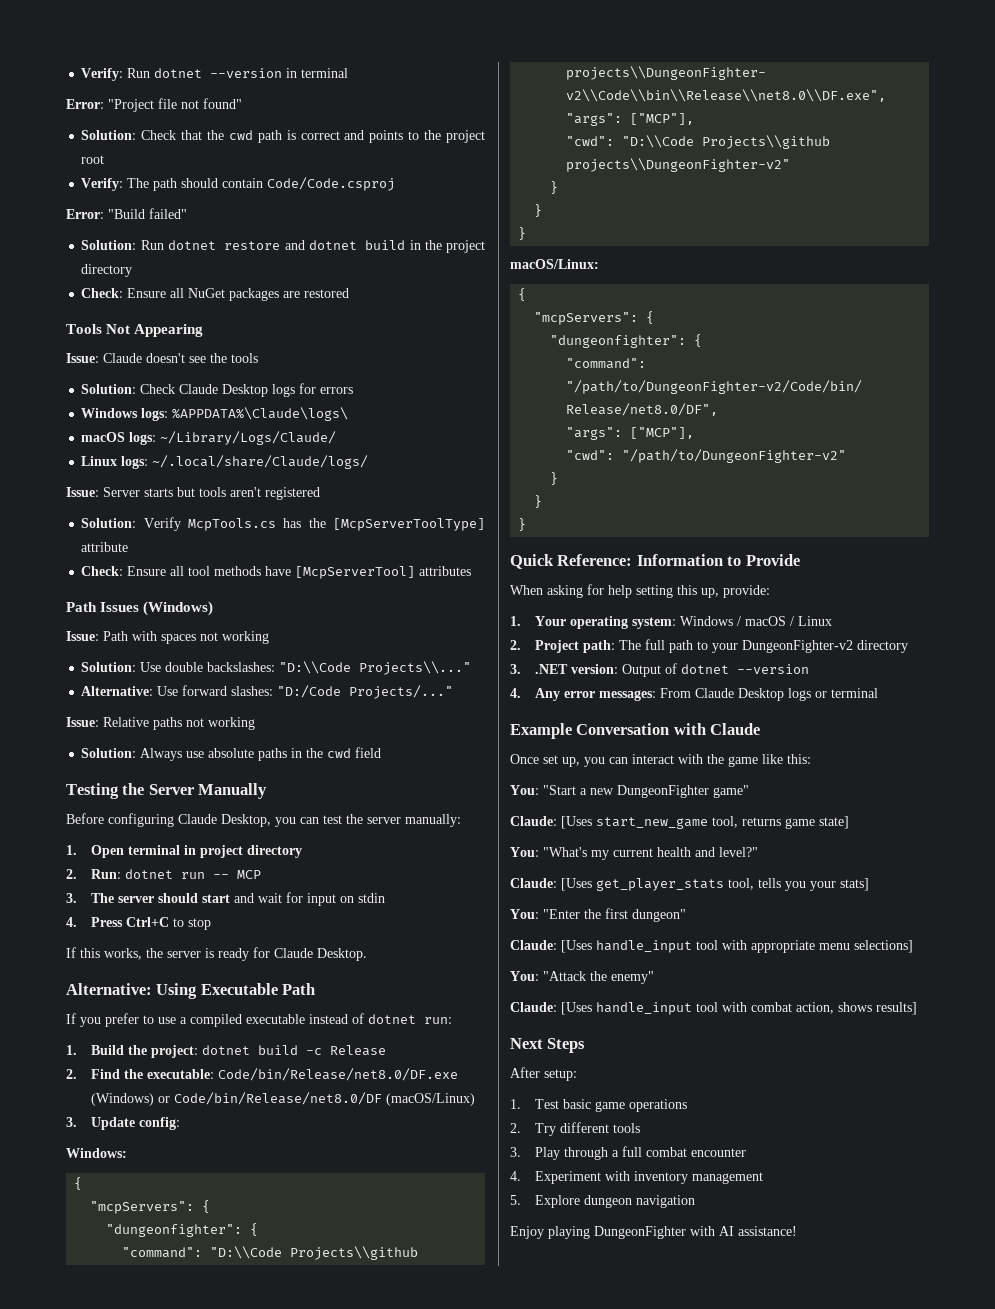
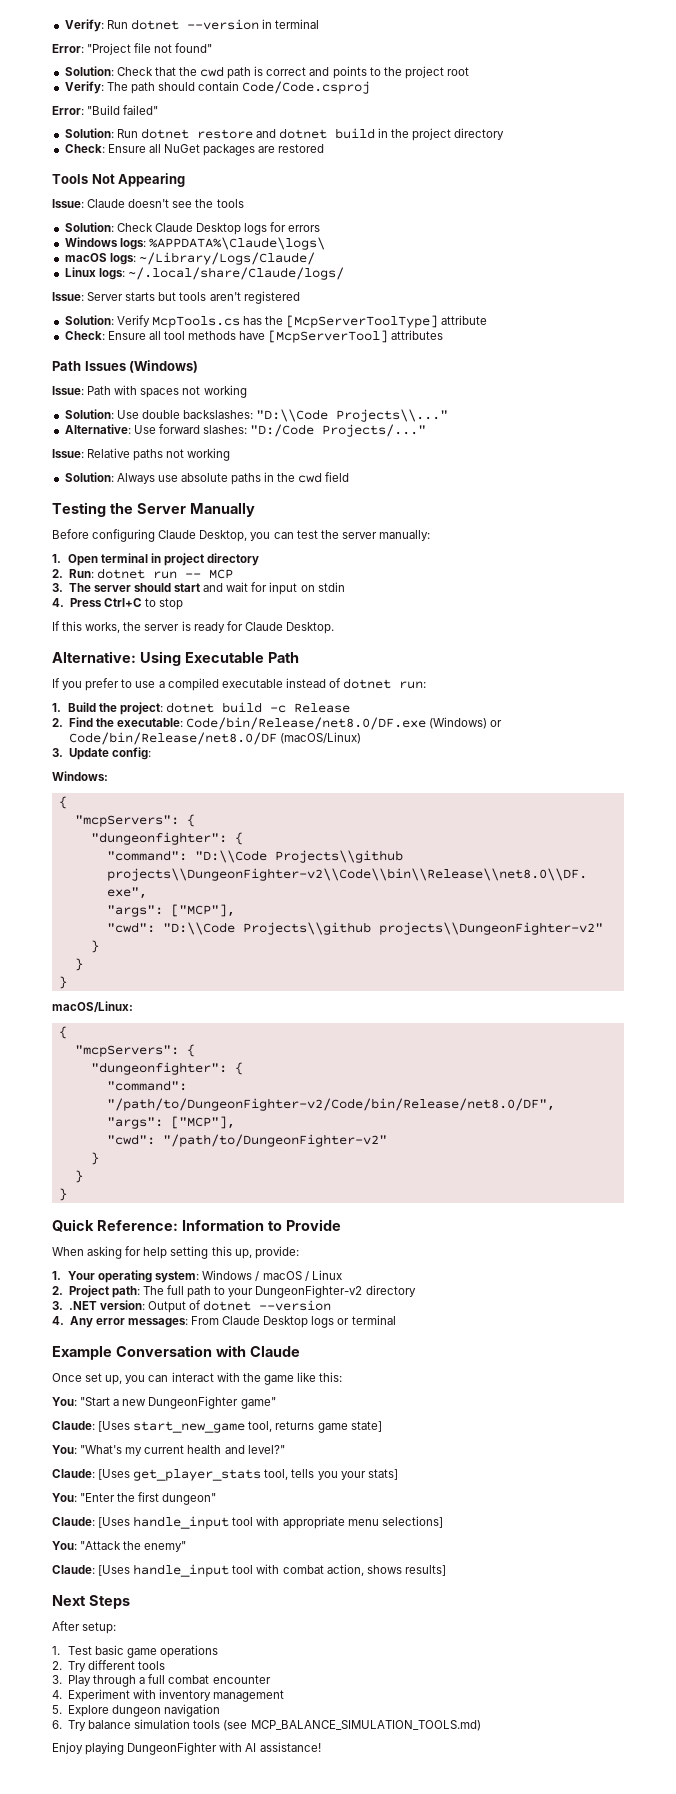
+ 6. Try balance simulation tools (see MCP_BALANCE_SIMULATION_TOOLS.md)

